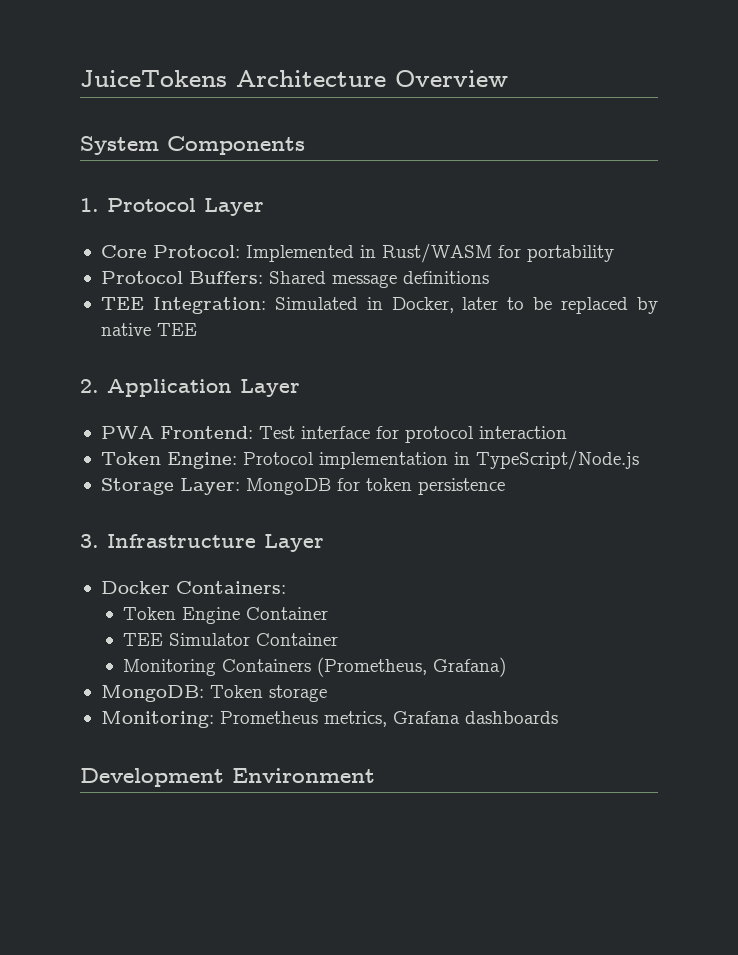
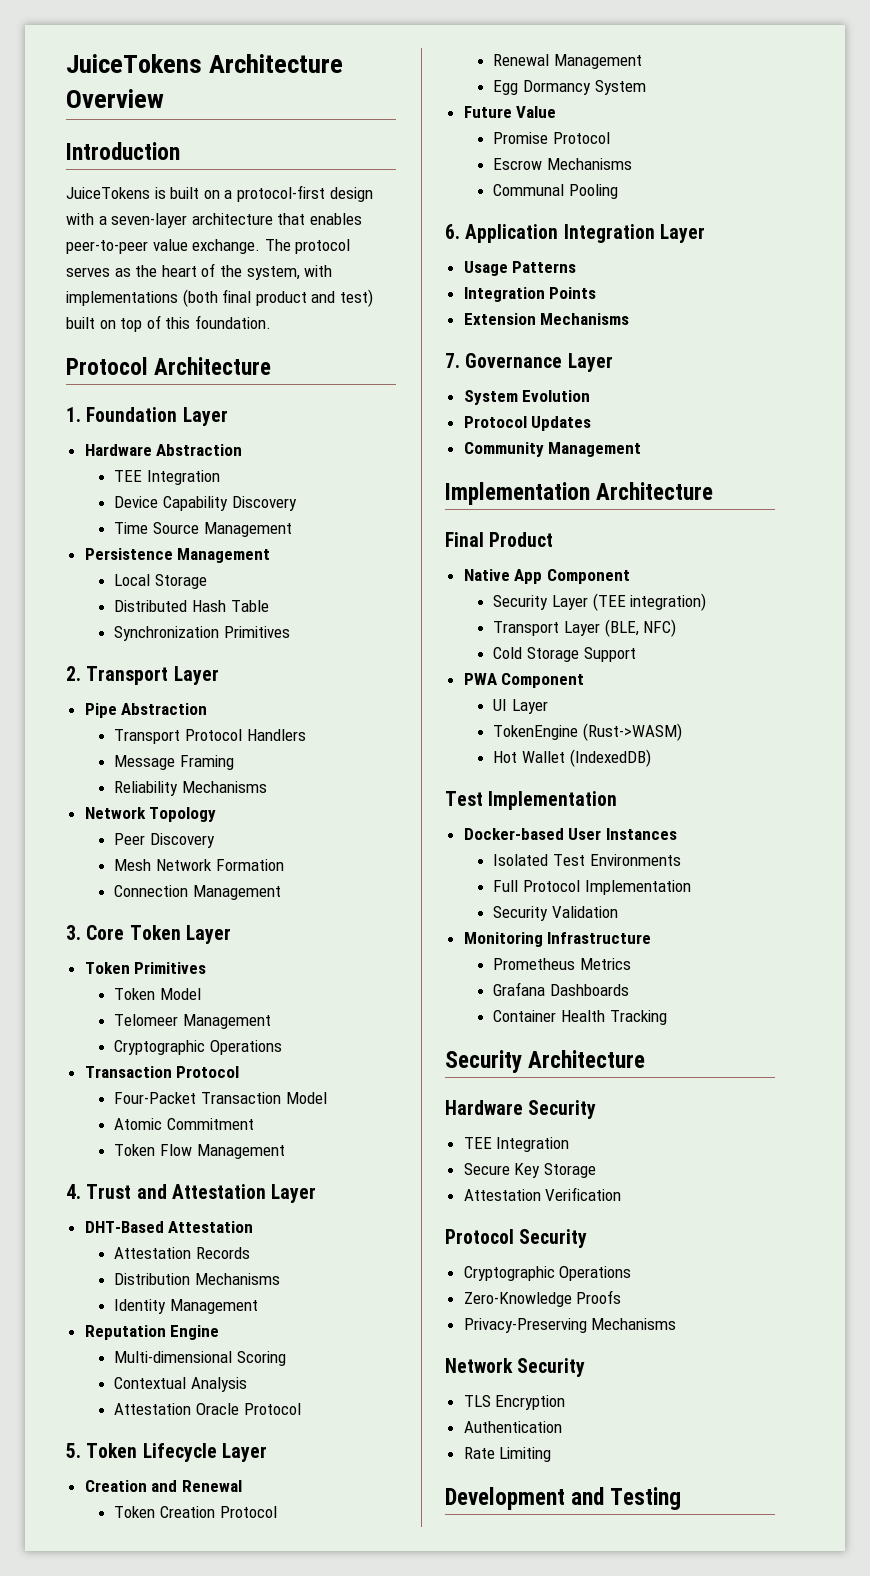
- System Components
+ Introduction
+ JuiceTokens is built on a protocol-first design with a seven-layer architecture that enables peer-to-peer value exchange. The protocol serves as the heart of the system, with implementations (both final product and test) built on top of this foundation.
+ Protocol Architecture
- 1. Protocol Layer
- Core Protocol: Implemented in Rust/WASM for portability
- Protocol Buffers: Shared message definitions
- TEE Integration: Simulated in Docker, later to be replaced by native TEE
- 2. Application Layer
- PWA Frontend: Test interface for protocol interaction
- Token Engine: Protocol implementation in TypeScript/Node.js
- Storage Layer: MongoDB for token persistence
- 3. Infrastructure Layer
- Docker Containers:
- Token Engine Container
- TEE Simulator Container
- Monitoring Containers (Prometheus, Grafana)
- MongoDB: Token storage
- Monitoring: Prometheus metrics, Grafana dashboards
+ 1. Foundation Layer
+ Hardware Abstraction
+ TEE Integration
+ Device Capability Discovery
+ Time Source Management
+ Persistence Management
+ Local Storage
+ Distributed Hash Table
+ Synchronization Primitives
+ 2. Transport Layer
+ Pipe Abstraction
+ Transport Protocol Handlers
+ Message Framing
+ Reliability Mechanisms
+ Network Topology
+ Peer Discovery
+ Mesh Network Formation
+ Connection Management
+ 3. Core Token Layer
+ Token Primitives
+ Token Model
+ Telomeer Management
+ Cryptographic Operations
+ Transaction Protocol
+ Four-Packet Transaction Model
+ Atomic Commitment
+ Token Flow Management
+ 4. Trust and Attestation Layer
+ DHT-Based Attestation
+ Attestation Records
+ Distribution Mechanisms
+ Identity Management
+ Reputation Engine
+ Multi-dimensional Scoring
+ Contextual Analysis
+ Attestation Oracle Protocol
+ 5. Token Lifecycle Layer
+ Creation and Renewal
+ Token Creation Protocol
+ Renewal Management
+ Egg Dormancy System
+ Future Value
+ Promise Protocol
+ Escrow Mechanisms
+ Communal Pooling
+ 6. Application Integration Layer
+ Usage Patterns
+ Integration Points
+ Extension Mechanisms
+ 7. Governance Layer
+ System Evolution
+ Protocol Updates
+ Community Management
+ Implementation Architecture
+ Final Product
+ Native App Component
+ Security Layer (TEE integration)
+ Transport Layer (BLE, NFC)
+ Cold Storage Support
+ PWA Component
+ UI Layer
+ TokenEngine (Rust->WASM)
+ Hot Wallet (IndexedDB)
+ Test Implementation
+ Docker-based User Instances
+ Isolated Test Environments
+ Full Protocol Implementation
+ Security Validation
+ Monitoring Infrastructure
+ Prometheus Metrics
+ Grafana Dashboards
+ Container Health Tracking
+ Security Architecture
+ Hardware Security
+ TEE Integration
+ Secure Key Storage
+ Attestation Verification
+ Protocol Security
+ Cryptographic Operations
+ Zero-Knowledge Proofs
+ Privacy-Preserving Mechanisms
+ Network Security
+ TLS Encryption
+ Authentication
+ Rate Limiting
- Development Environment
+ Development and Testing

